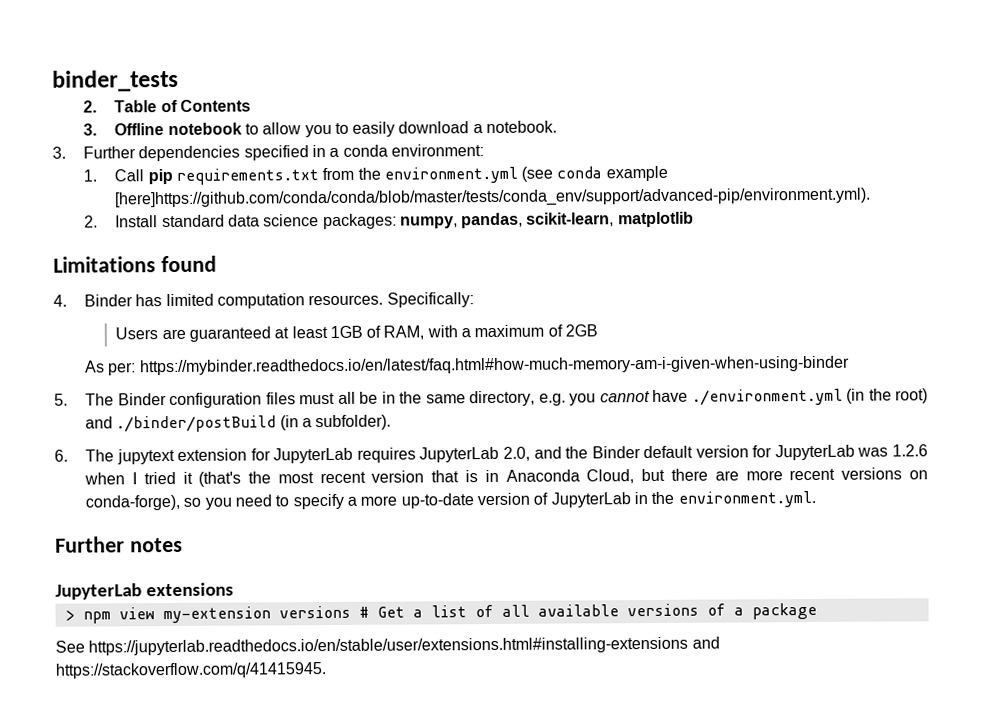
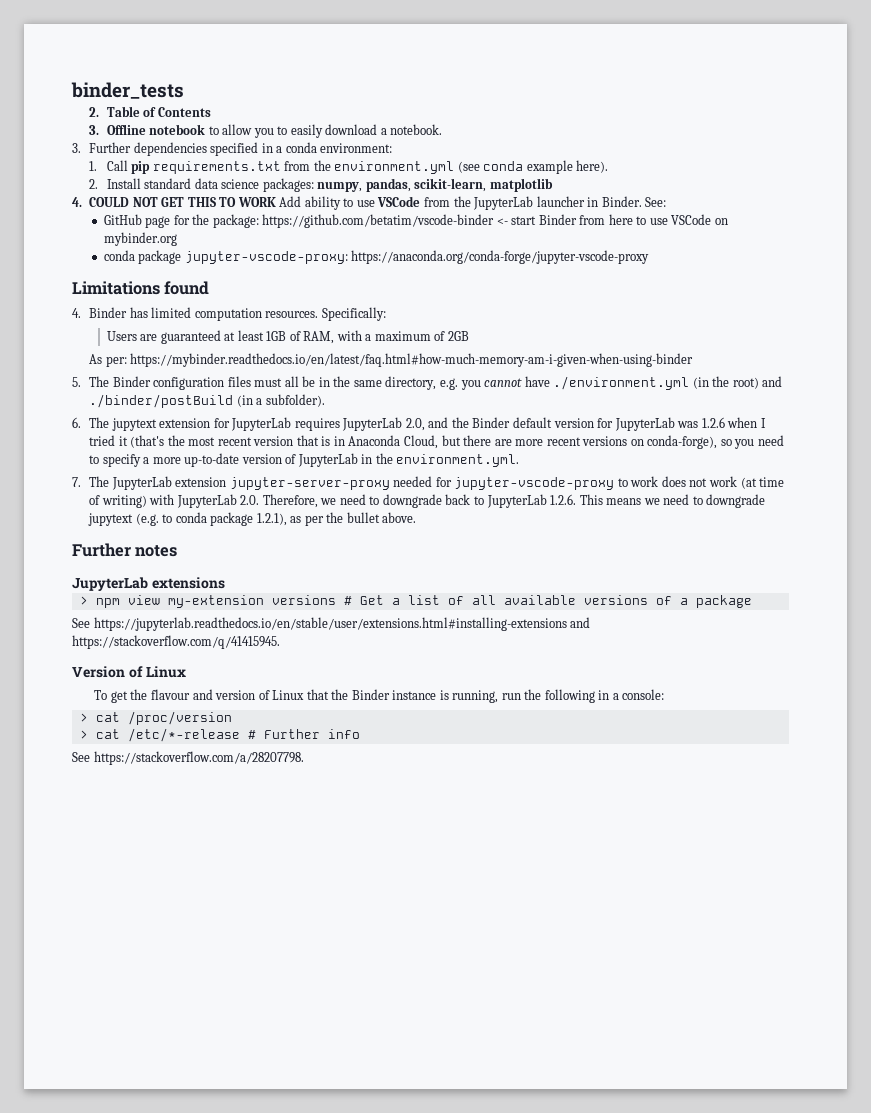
- 1. Call pip requirements.txt from the environment.yml (see conda example [here]https://github.com/conda/conda/blob/master/tests/conda_env/support/advanced-pip/environment.yml).
+ 1. Call pip requirements.txt from the environment.yml (see conda example here).
+ 4. COULD NOT GET THIS TO WORK Add ability to use VSCode from the JupyterLab launcher in Binder. See:
+ GitHub page for the package: https://github.com/betatim/vscode-binder <- start Binder from here to use VSCode on mybinder.org
+ conda package jupyter-vscode-proxy: https://anaconda.org/conda-forge/jupyter-vscode-proxy
+ 7. The JupyterLab extension jupyter-server-proxy needed for jupyter-vscode-proxy to work does not work (at time of writing) with JupyterLab 2.0. Therefore, we need to downgrade back to JupyterLab 1.2.6. This means we need to downgrade jupytext (e.g. to conda package 1.2.1), as per the bullet above.
+ Version of Linux
+ To get the flavour and version of Linux that the Binder instance is running, run the following in a console:
+ > cat /proc/version
+ > cat /etc/*-release # Further info
+ See https://stackoverflow.com/a/28207798.

